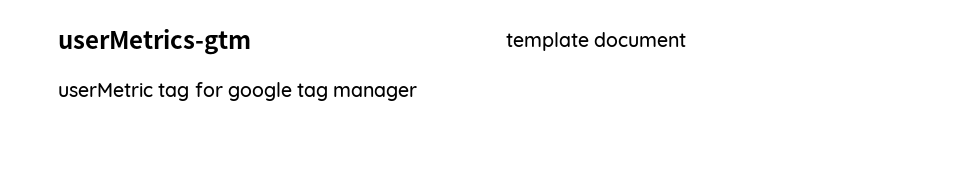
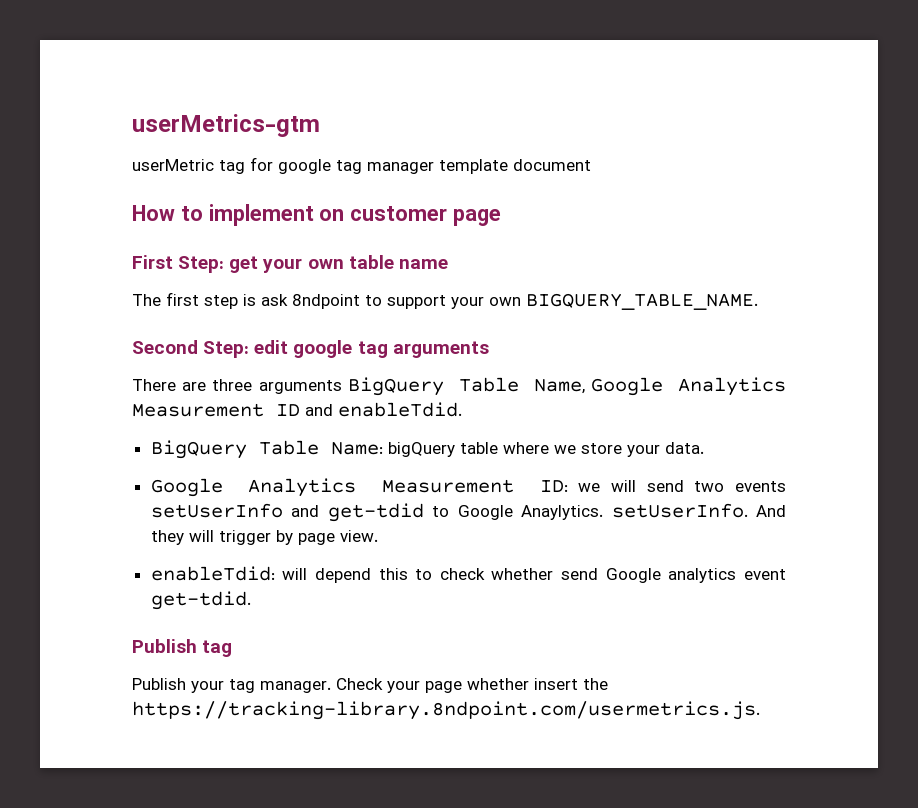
+ How to implement on customer page
+ First Step: get your own table name
+ The first step is ask 8ndpoint to support your own BIGQUERY_TABLE_NAME.
+ Second Step: edit google tag arguments
+ There are three arguments BigQuery Table Name, Google Analytics Measurement ID and enableTdid.
+ BigQuery Table Name: bigQuery table where we store your data.
+ Google Analytics Measurement ID: we will send two events setUserInfo and get-tdid to Google Anaylytics. setUserInfo. And they will trigger by page view.
+ enableTdid: will depend this to check whether send Google analytics event get-tdid.
+ Publish tag
+ Publish your tag manager. Check your page whether insert the https://tracking-library.8ndpoint.com/usermetrics.js.

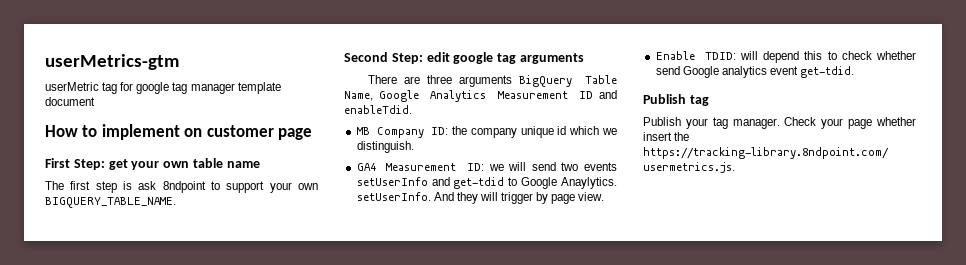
- BigQuery Table Name: bigQuery table where we store your data.
- Google Analytics Measurement ID: we will send two events setUserInfo and get-tdid to Google Anaylytics. setUserInfo.
+ MB Company ID: the company unique id which we distinguish.
+ GA4 Measurement ID: we will send two events setUserInfo and get-tdid to Google Anaylytics. setUserInfo.
- enableTdid: will depend this to check whether send Google analytics event get-tdid.
+ Enable TDID: will depend this to check whether send Google analytics event get-tdid.

